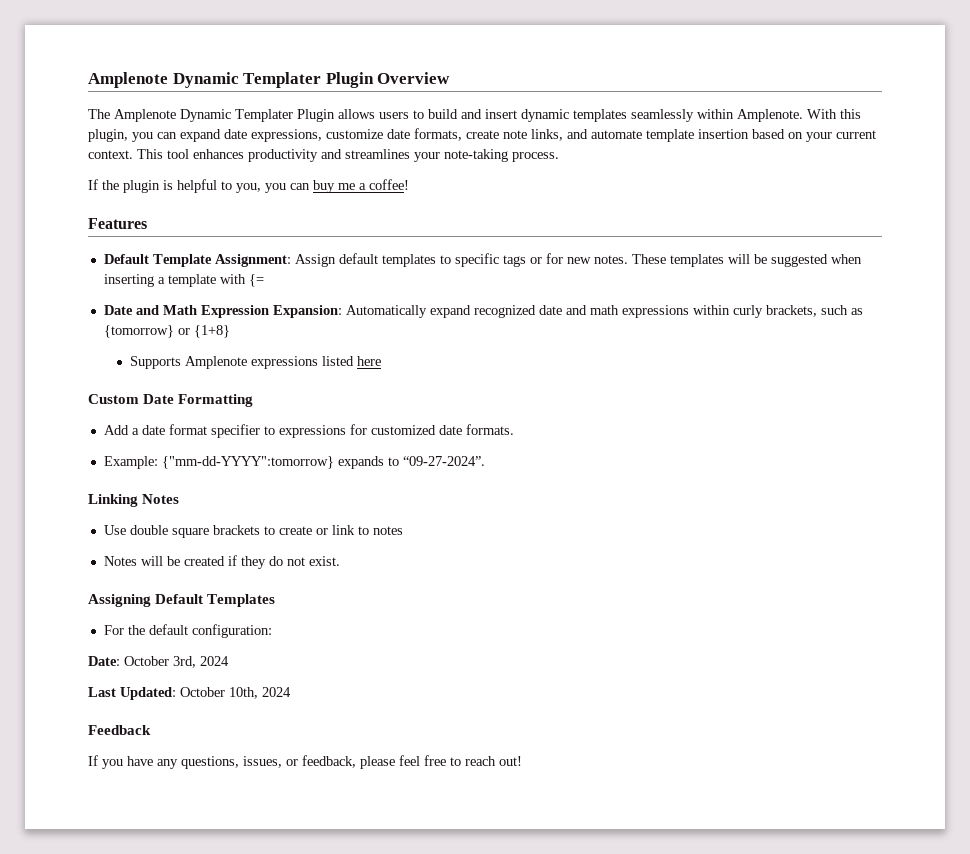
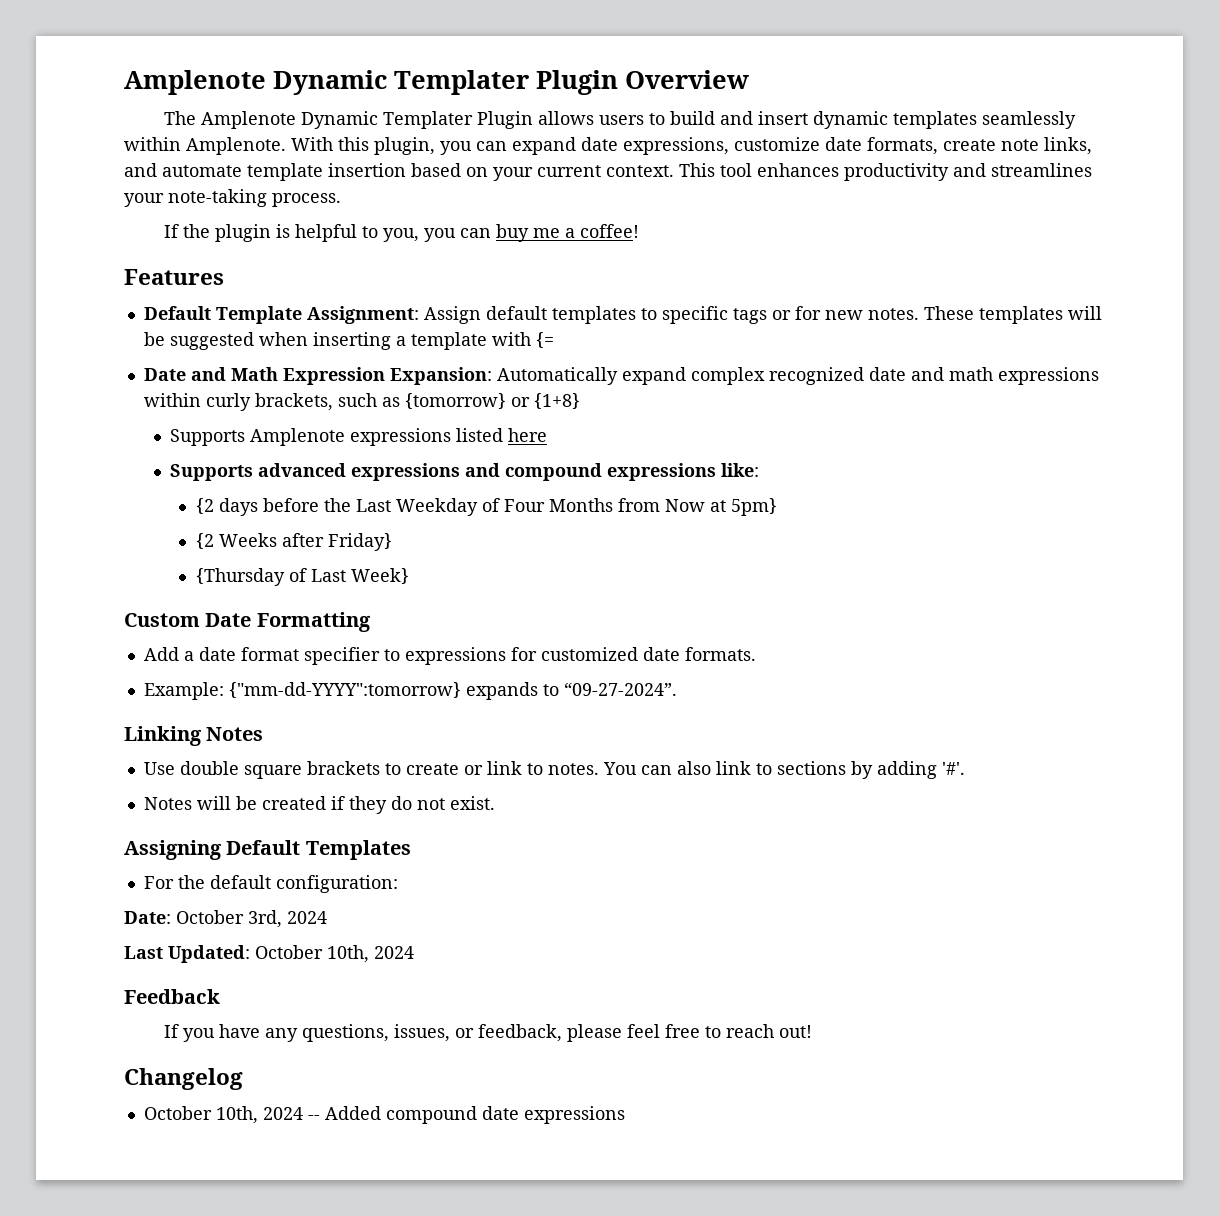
- Date and Math Expression Expansion: Automatically expand recognized date and math expressions within curly brackets, such as {tomorrow} or {1+8}
+ Date and Math Expression Expansion: Automatically expand complex recognized date and math expressions within curly brackets, such as {tomorrow} or {1+8}
+ Supports advanced expressions and compound expressions like:
+ {2 days before the Last Weekday of Four Months from Now at 5pm}
+ {2 Weeks after Friday}
+ {Thursday of Last Week}
- Use double square brackets to create or link to notes
+ Use double square brackets to create or link to notes. You can also link to sections by adding '#'.
+ Changelog
+ October 10th, 2024 -- Added compound date expressions

